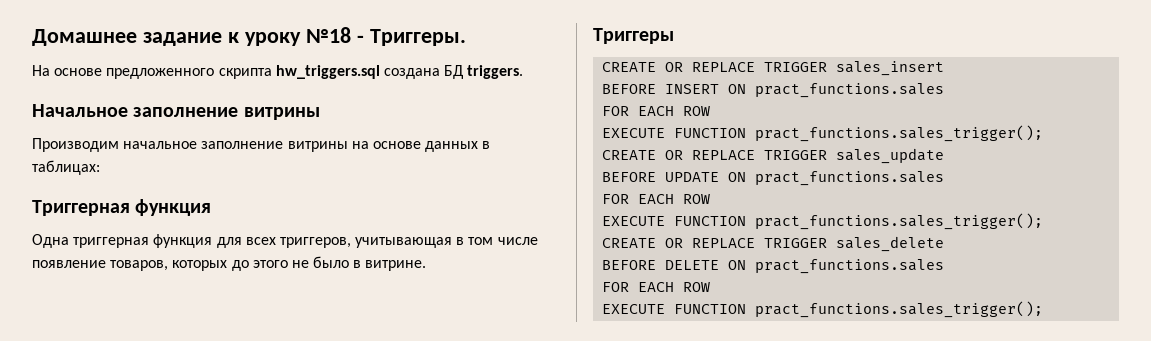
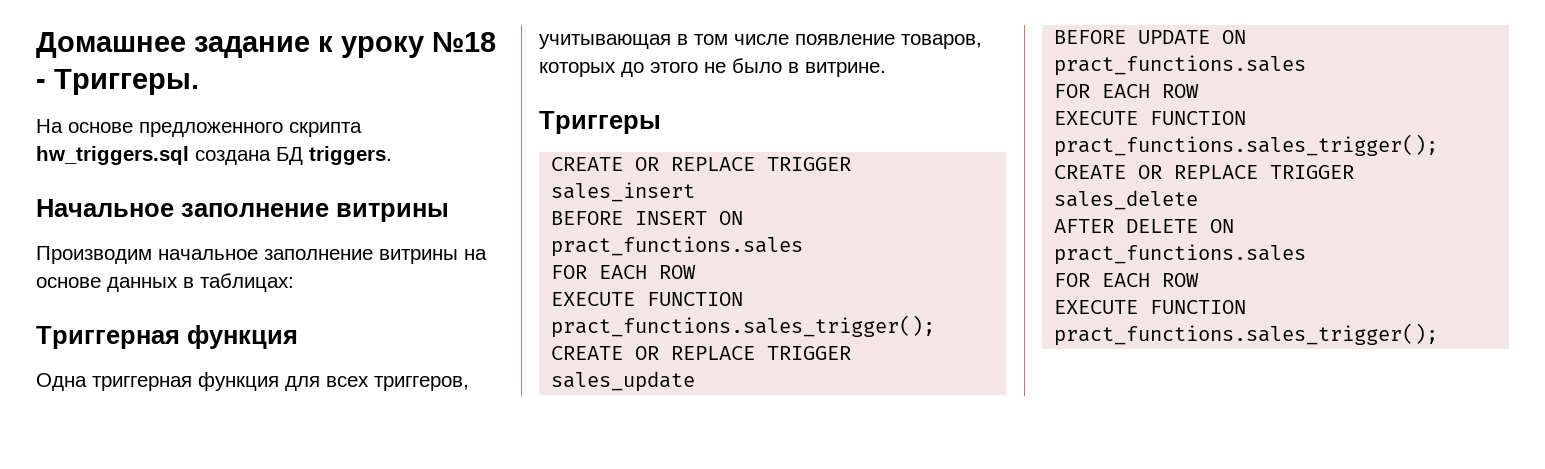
- BEFORE DELETE ON pract_functions.sales
+ AFTER DELETE ON pract_functions.sales

